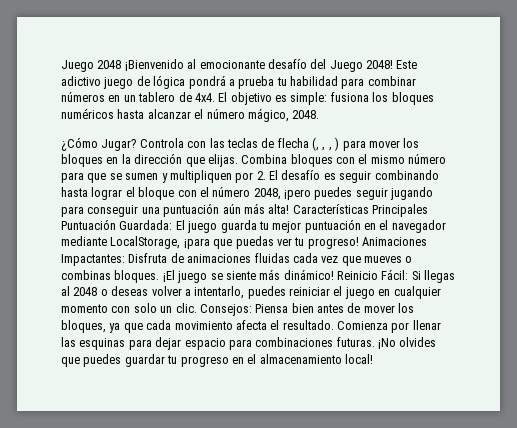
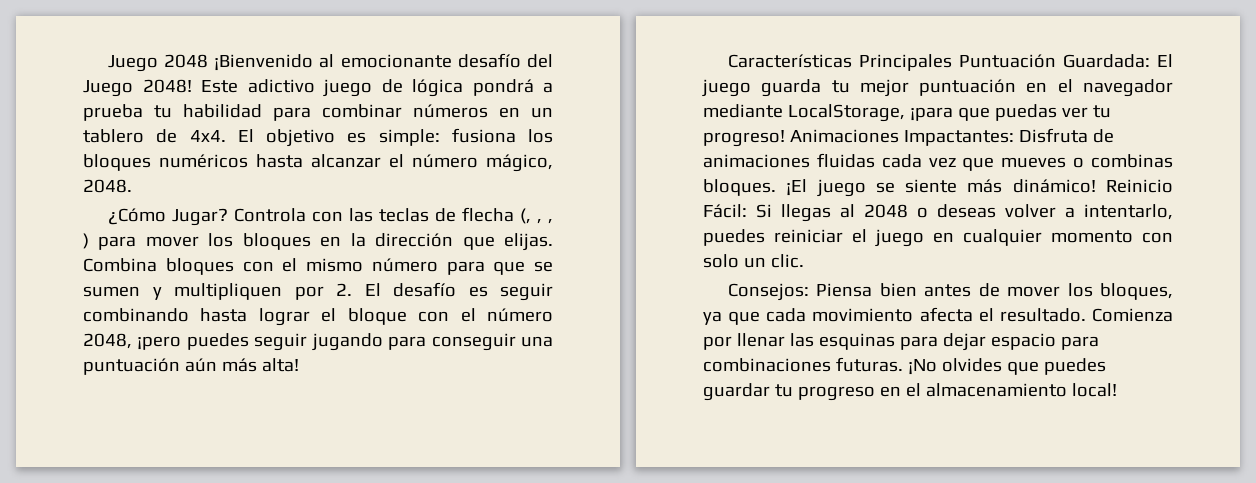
- Combina bloques con el mismo número para que se sumen y multipliquen por 2. El desafío es seguir combinando hasta lograr el bloque con el número 2048, ¡pero puedes seguir jugando para conseguir una puntuación aún más alta! Características Principales Puntuación Guardada: El juego guarda tu mejor puntuación en el navegador mediante LocalStorage, ¡para que puedas ver tu progreso!
+ Combina bloques con el mismo número para que se sumen y multipliquen por 2. El desafío es seguir combinando hasta lograr el bloque con el número 2048, ¡pero puedes seguir jugando para conseguir una puntuación aún más alta!
+ Características Principales Puntuación Guardada: El juego guarda tu mejor puntuación en el navegador mediante LocalStorage, ¡para que puedas ver tu progreso!
- Reinicio Fácil: Si llegas al 2048 o deseas volver a intentarlo, puedes reiniciar el juego en cualquier momento con solo un clic. Consejos: Piensa bien antes de mover los bloques, ya que cada movimiento afecta el resultado.
+ Reinicio Fácil: Si llegas al 2048 o deseas volver a intentarlo, puedes reiniciar el juego en cualquier momento con solo un clic.
+ Consejos: Piensa bien antes de mover los bloques, ya que cada movimiento afecta el resultado.

